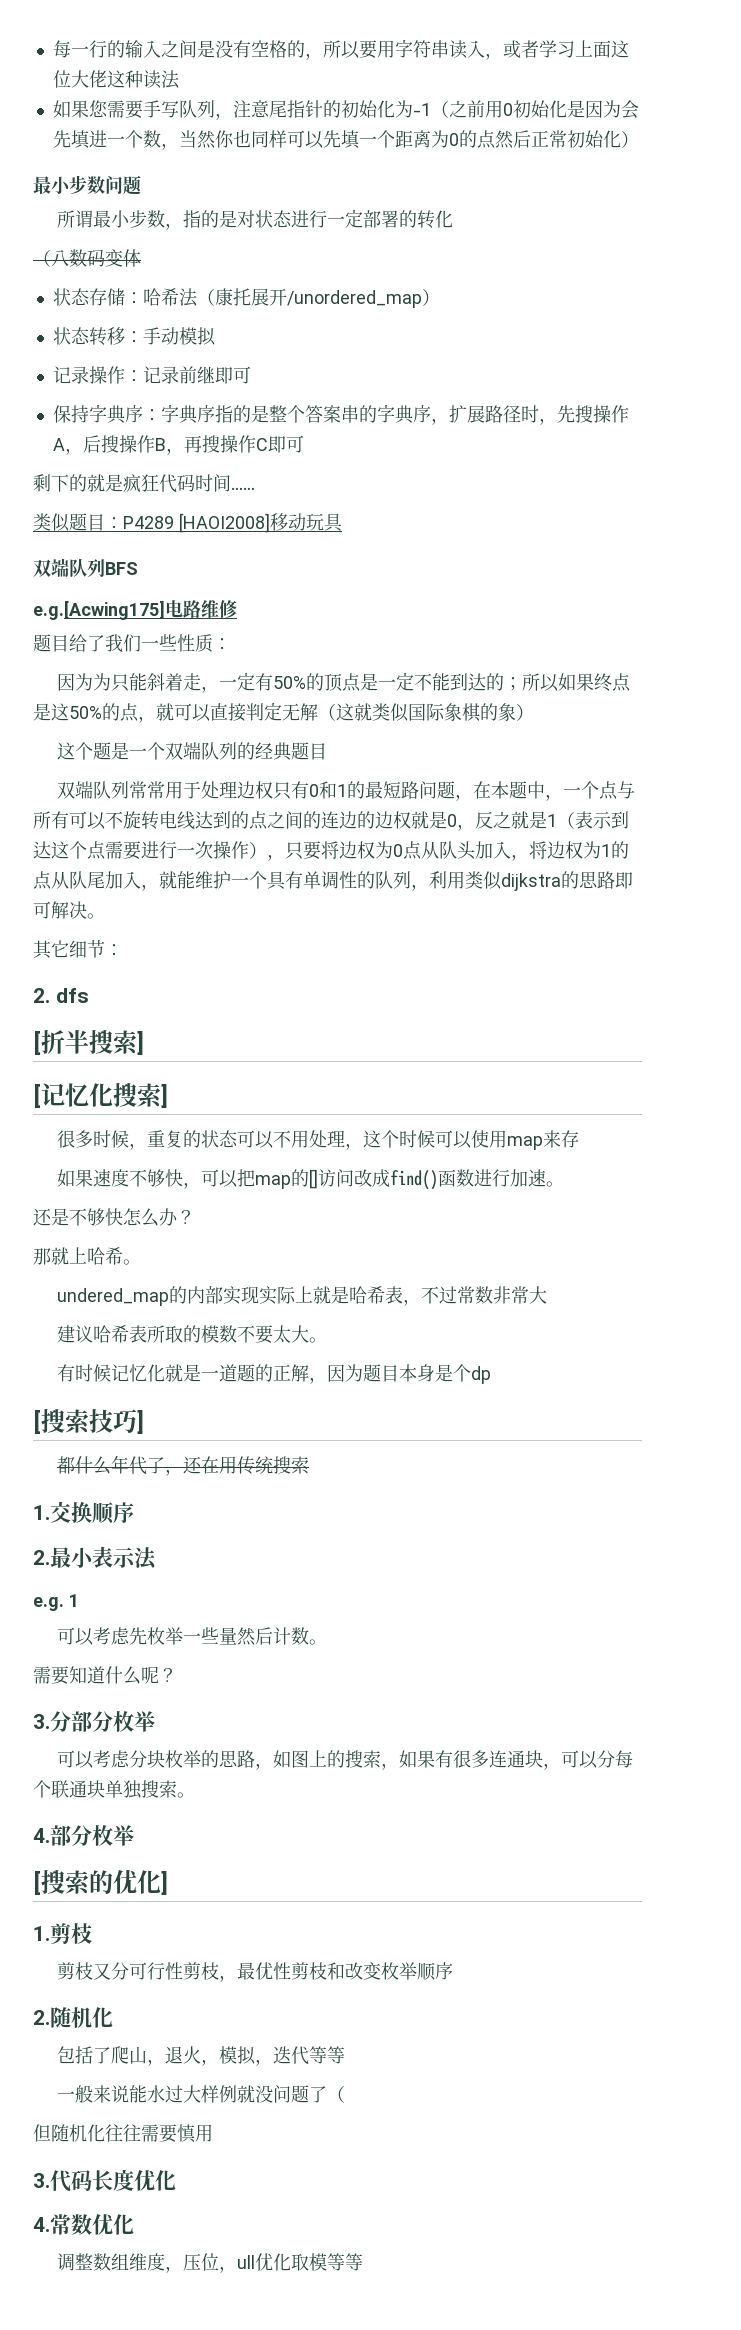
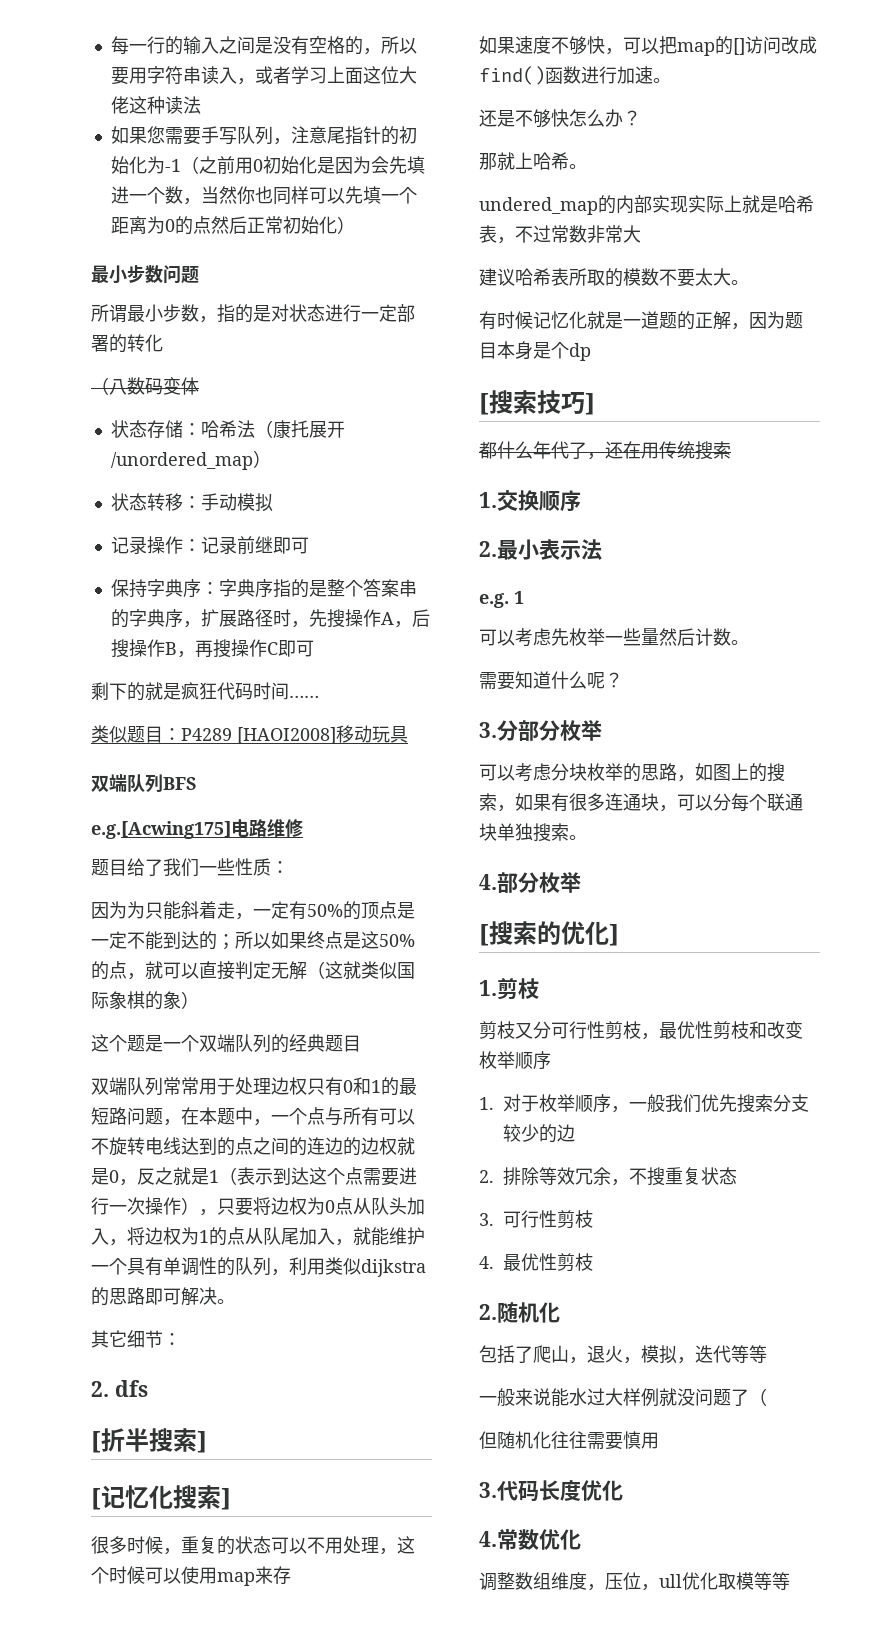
+ 1.对于枚举顺序，一般我们优先搜索分支较少的边
+ 2.排除等效冗余，不搜重复状态
+ 3.可行性剪枝
+ 4.最优性剪枝

